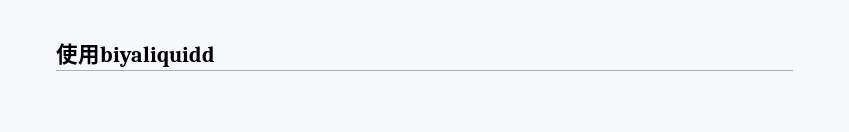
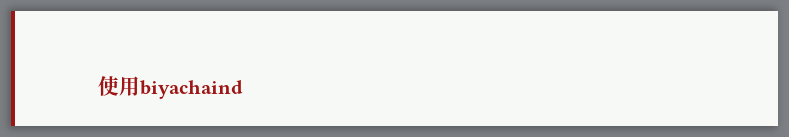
- 使用biyaliquidd
+ 使用biyachaind

